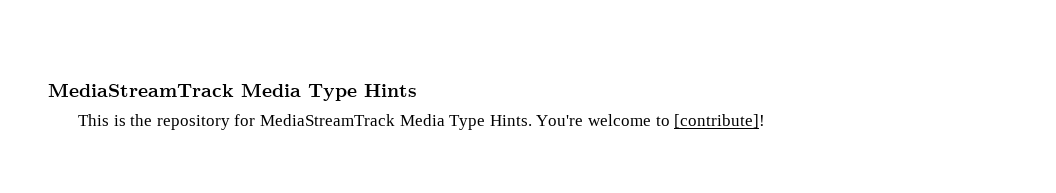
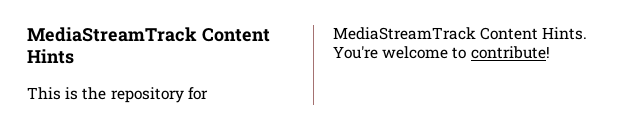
- MediaStreamTrack Media Type Hints
+ MediaStreamTrack Content Hints
- This is the repository for MediaStreamTrack Media Type Hints.
+ This is the repository for MediaStreamTrack Content Hints.
- You're welcome to [contribute]!
+ You're welcome to contribute!

